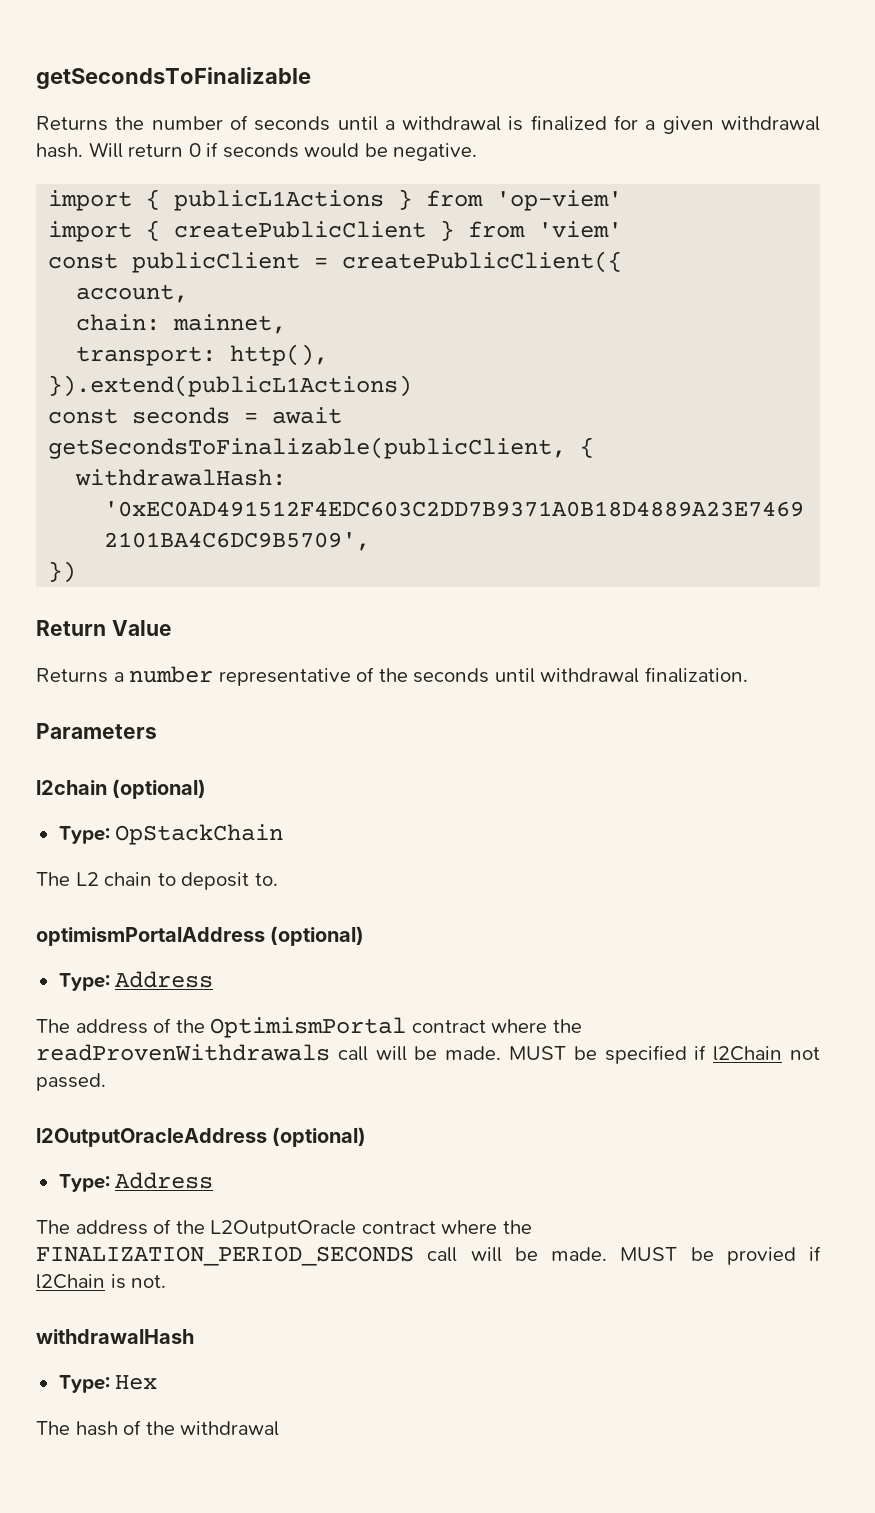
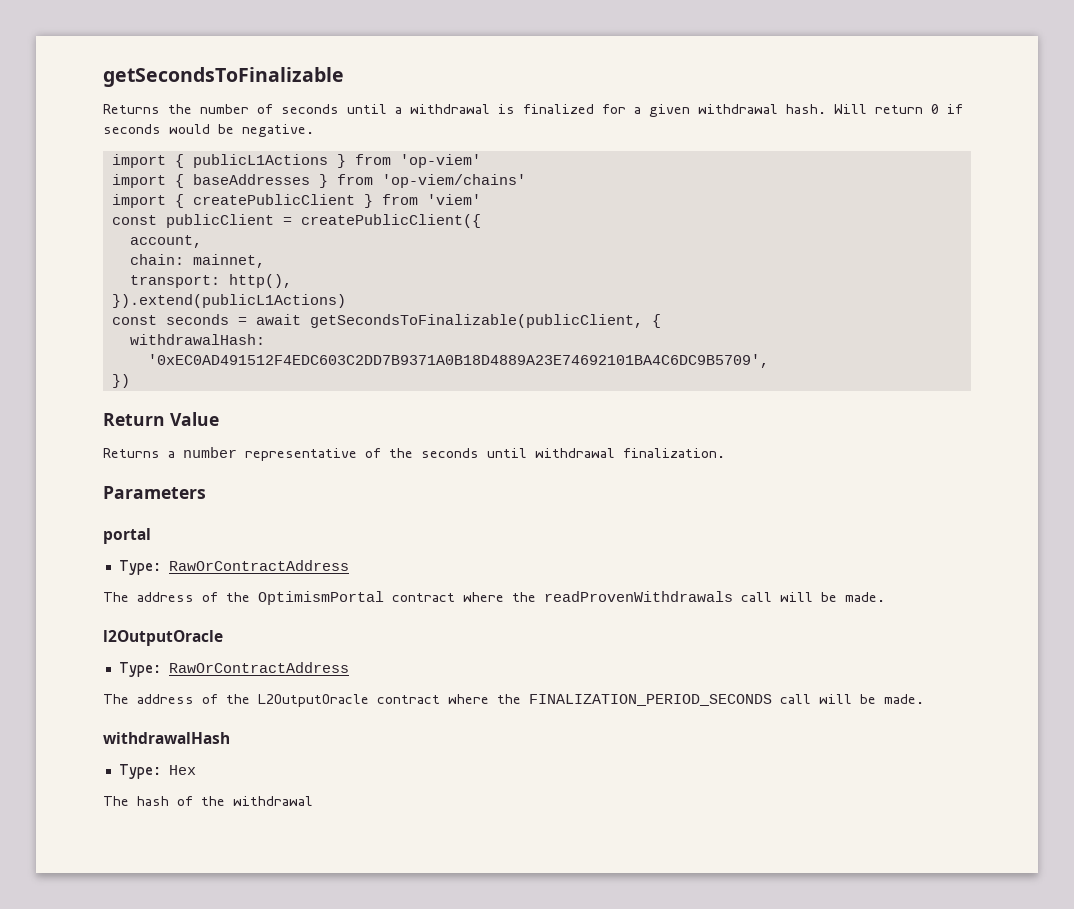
+ import { baseAddresses } from 'op-viem/chains'
- l2chain (optional)
- Type: OpStackChain
- The L2 chain to deposit to.
- optimismPortalAddress (optional)
- Type: Address
+ portal
+ Type: RawOrContractAddress
- The address of the OptimismPortal contract where the readProvenWithdrawals call will be made. MUST be specified if l2Chain not passed.
- l2OutputOracleAddress (optional)
- Type: Address
+ The address of the OptimismPortal contract where the readProvenWithdrawals call will be made.
+ l2OutputOracle
+ Type: RawOrContractAddress
- MUST be provied if l2Chain is not.

